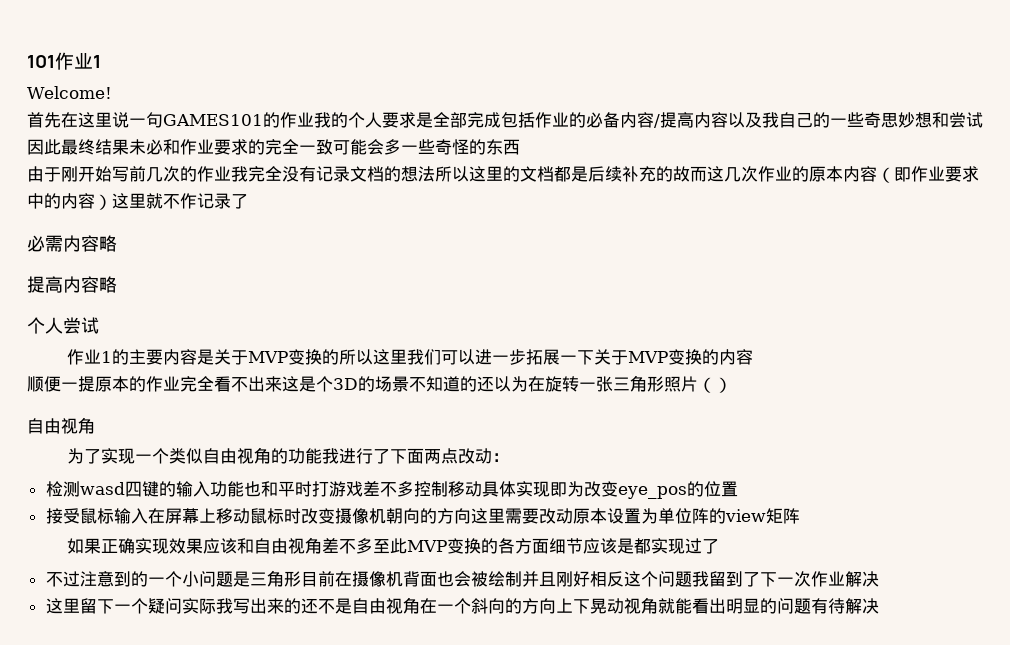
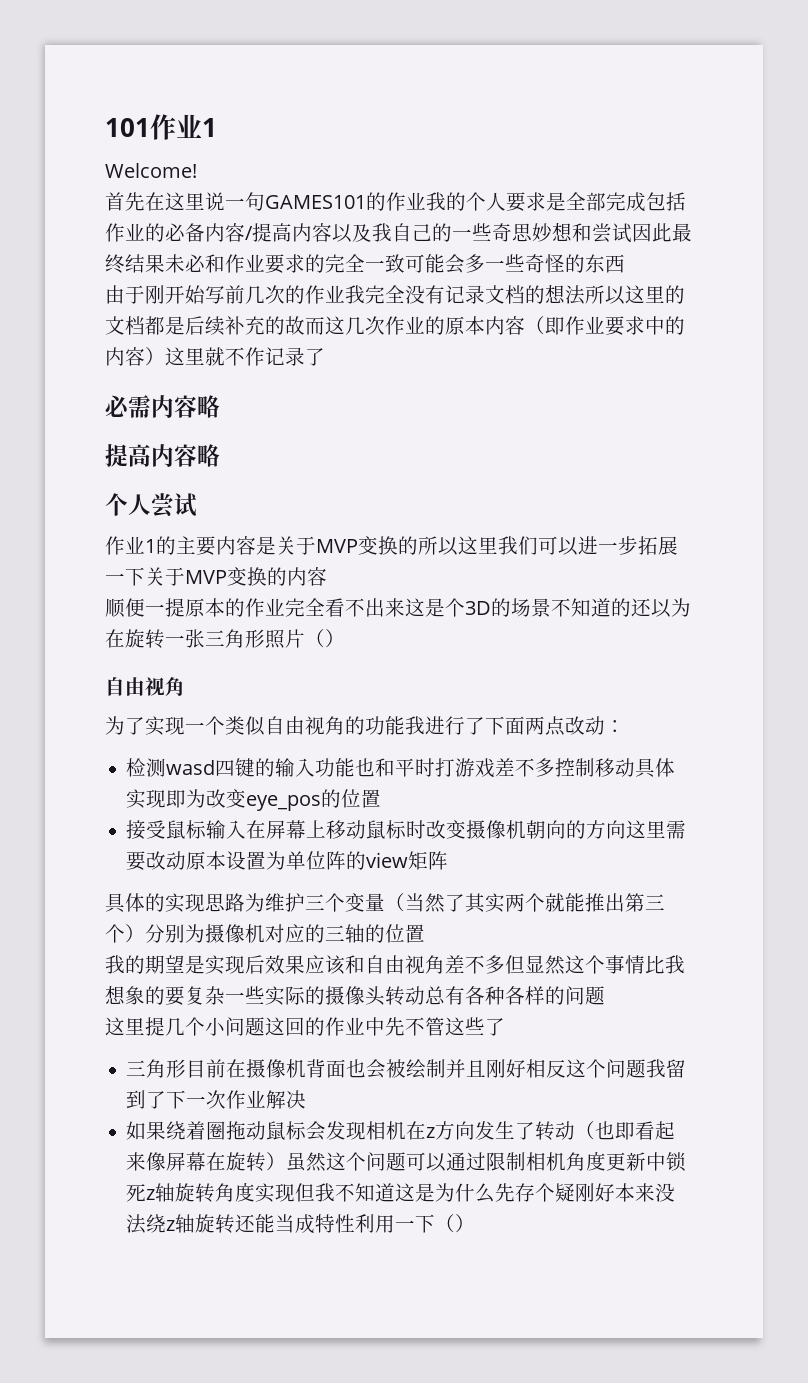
- 如果正确实现效果应该和自由视角差不多至此MVP变换的各方面细节应该是都实现过了
- 不过注意到的一个小问题是三角形目前在摄像机背面也会被绘制并且刚好相反这个问题我留到了下一次作业解决
+ 具体的实现思路为维护三个变量（当然了其实两个就能推出第三个）分别为摄像机对应的三轴的位置
+ 我的期望是实现后效果应该和自由视角差不多但显然这个事情比我想象的要复杂一些实际的摄像头转动总有各种各样的问题
+ 这里提几个小问题这回的作业中先不管这些了
+ 三角形目前在摄像机背面也会被绘制并且刚好相反这个问题我留到了下一次作业解决
- 这里留下一个疑问实际我写出来的还不是自由视角在一个斜向的方向上下晃动视角就能看出明显的问题有待解决
+ 如果绕着圈拖动鼠标会发现相机在z方向发生了转动（也即看起来像屏幕在旋转）虽然这个问题可以通过限制相机角度更新中锁死z轴旋转角度实现但我不知道这是为什么先存个疑刚好本来没法绕z轴旋转还能当成特性利用一下（）

